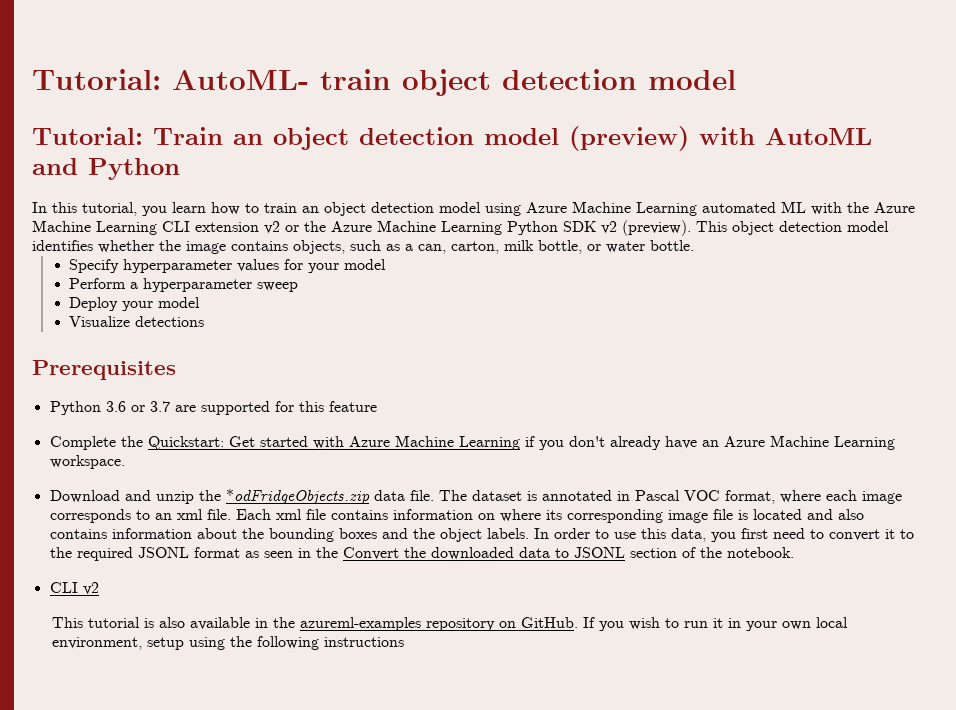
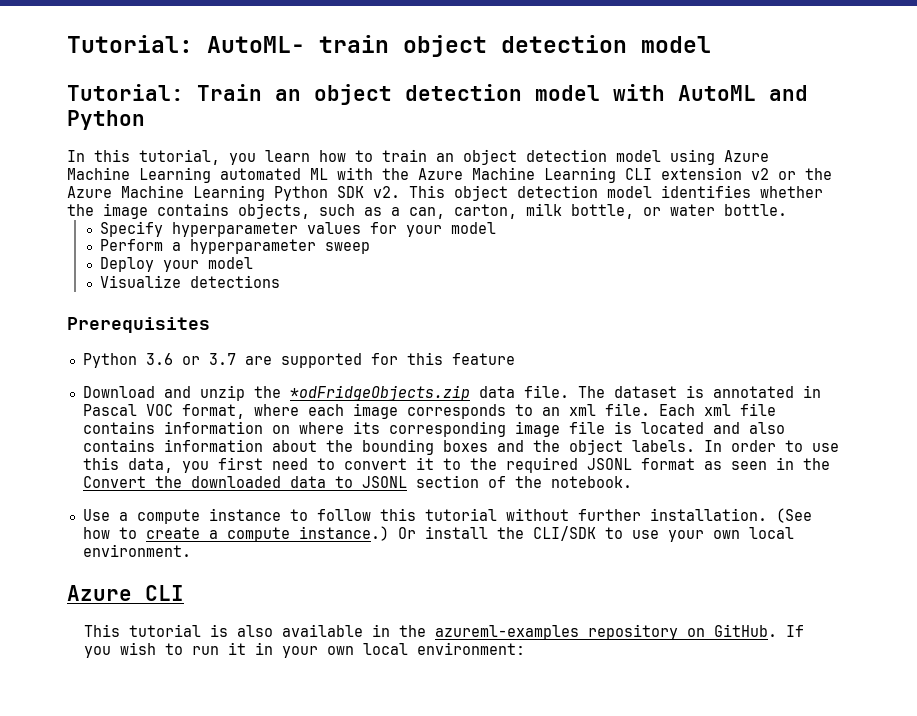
- Tutorial: Train an object detection model (preview) with AutoML and Python
+ Tutorial: Train an object detection model with AutoML and Python
- In this tutorial, you learn how to train an object detection model using Azure Machine Learning automated ML with the Azure Machine Learning CLI extension v2 or the Azure Machine Learning Python SDK v2 (preview).
+ In this tutorial, you learn how to train an object detection model using Azure Machine Learning automated ML with the Azure Machine Learning CLI extension v2 or the Azure Machine Learning Python SDK v2.
- Complete the Quickstart: Get started with Azure Machine Learning if you don't already have an Azure Machine Learning workspace.
- CLI v2
+ Use a compute instance to follow this tutorial without further installation. (See how to create a compute instance.) Or install the CLI/SDK to use your own local environment.
+ Azure CLI
- If you wish to run it in your own local environment, setup using the following instructions
+ If you wish to run it in your own local environment:

